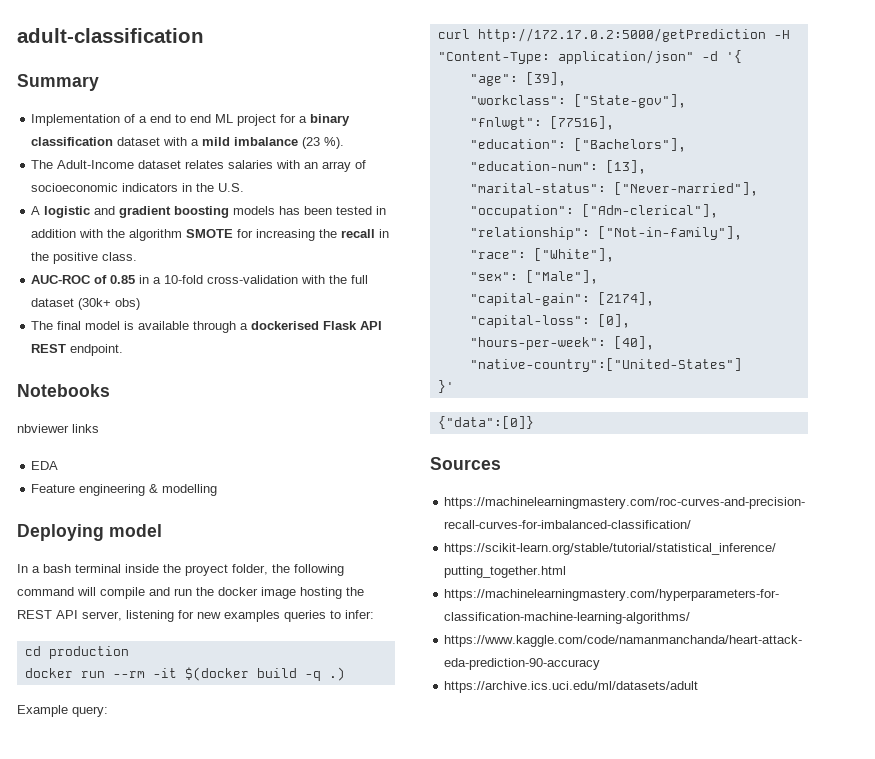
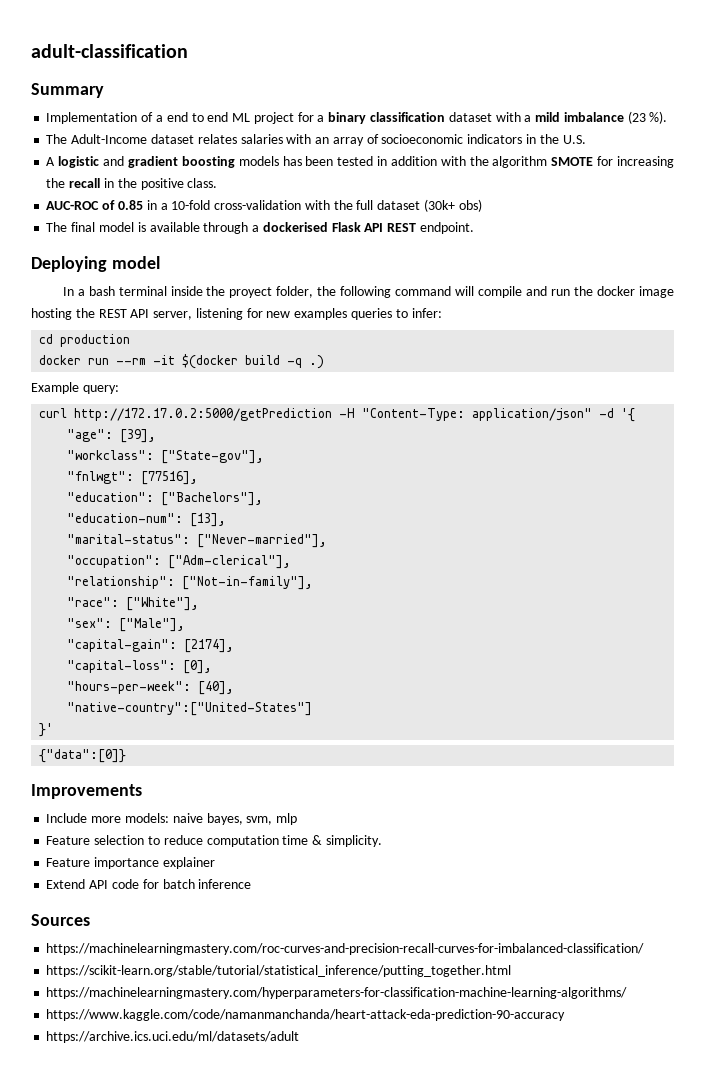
- Notebooks
- nbviewer links
- EDA
- Feature engineering & modelling
+ Improvements
+ Include more models: naive bayes, svm, mlp
+ Feature selection to reduce computation time & simplicity.
+ Feature importance explainer
+ Extend API code for batch inference

